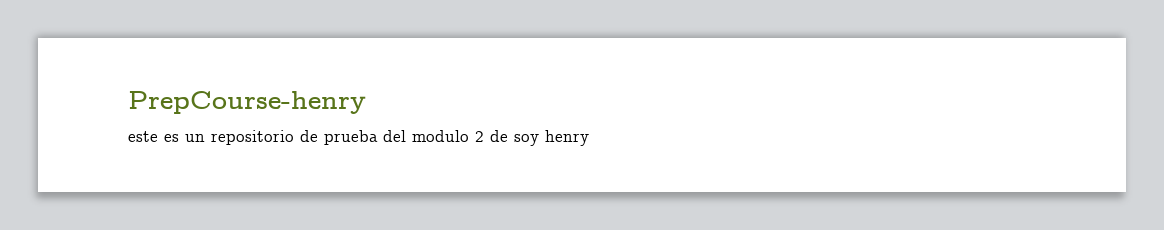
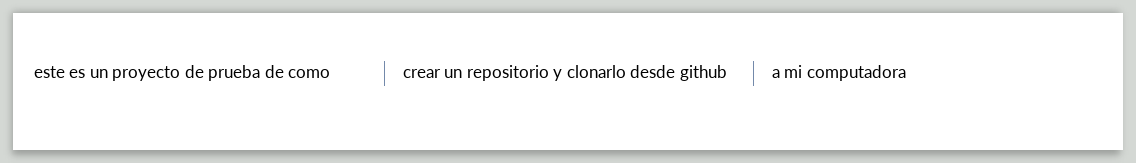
- PrepCourse-henry
- este es un repositorio de prueba del modulo 2 de soy henry
+ este es un proyecto de prueba de como crear un repositorio y clonarlo desde github a mi computadora

